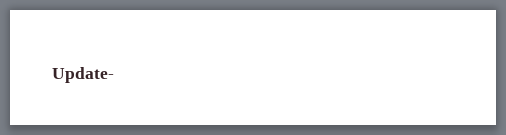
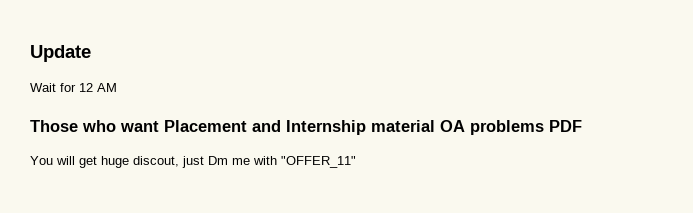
- Update-
+ Update
+ Wait for 12 AM
+ Those who want Placement and Internship material OA problems PDF
+ You will get huge discout, just Dm me with "OFFER_11"

